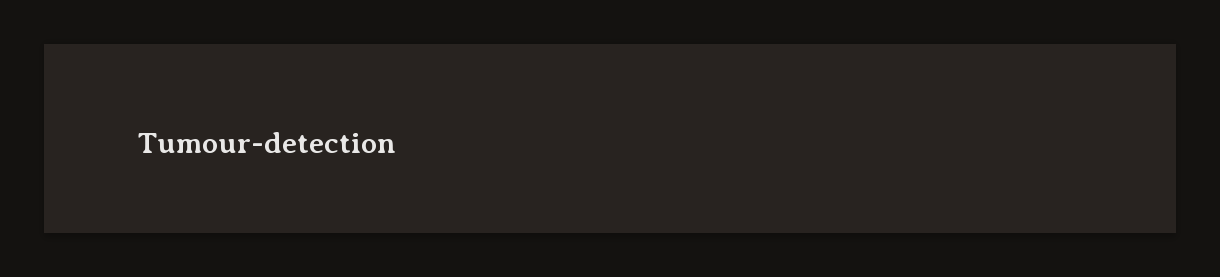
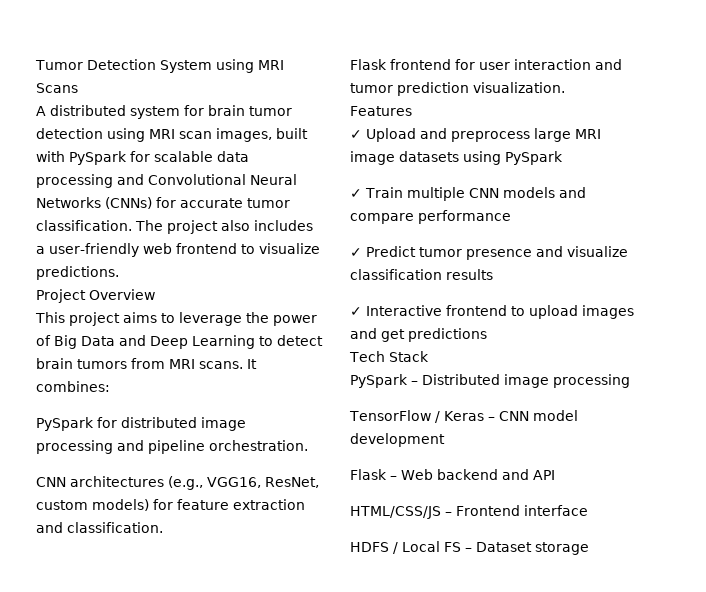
- Tumour-detection
+ Tumor Detection System using MRI Scans
+ A distributed system for brain tumor detection using MRI scan images, built with PySpark for scalable data processing and Convolutional Neural Networks (CNNs) for accurate tumor classification. The project also includes a user-friendly web frontend to visualize predictions.
+ Project Overview
+ This project aims to leverage the power of Big Data and Deep Learning to detect brain tumors from MRI scans. It combines:
+ PySpark for distributed image processing and pipeline orchestration.
+ CNN architectures (e.g., VGG16, ResNet, custom models) for feature extraction and classification.
+ Flask frontend for user interaction and tumor prediction visualization.
+ Features
+ ✓ Upload and preprocess large MRI image datasets using PySpark
+ ✓ Train multiple CNN models and compare performance
+ ✓ Predict tumor presence and visualize classification results
+ ✓ Interactive frontend to upload images and get predictions
+ Tech Stack
+ PySpark – Distributed image processing
+ TensorFlow / Keras – CNN model development
+ Flask – Web backend and API
+ HTML/CSS/JS – Frontend interface
+ HDFS / Local FS – Dataset storage

